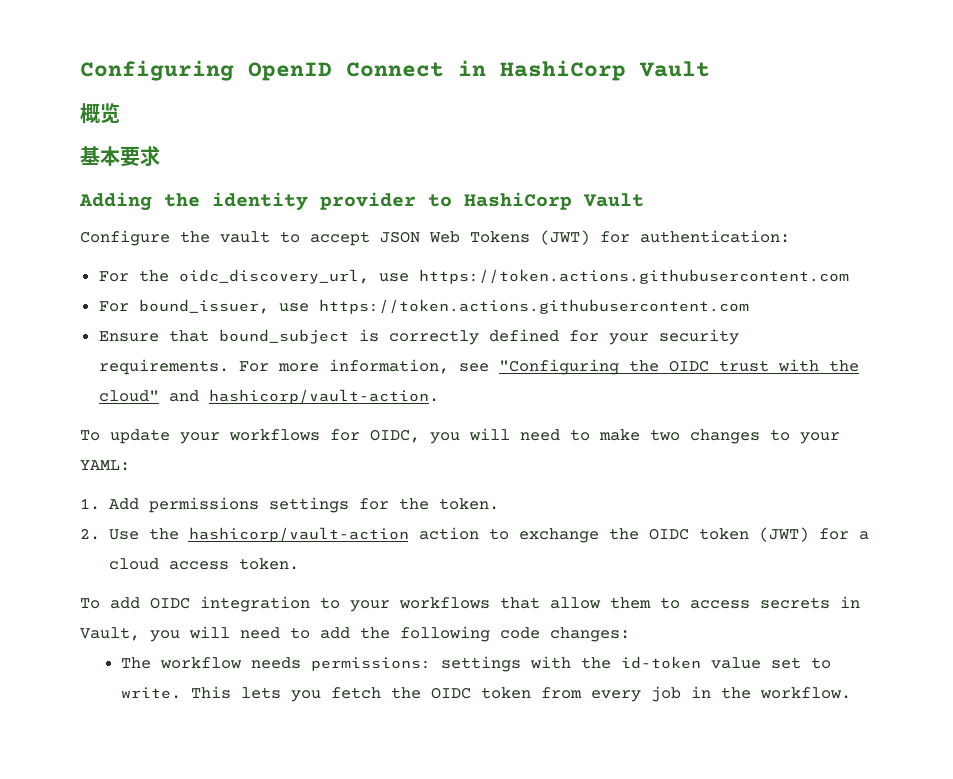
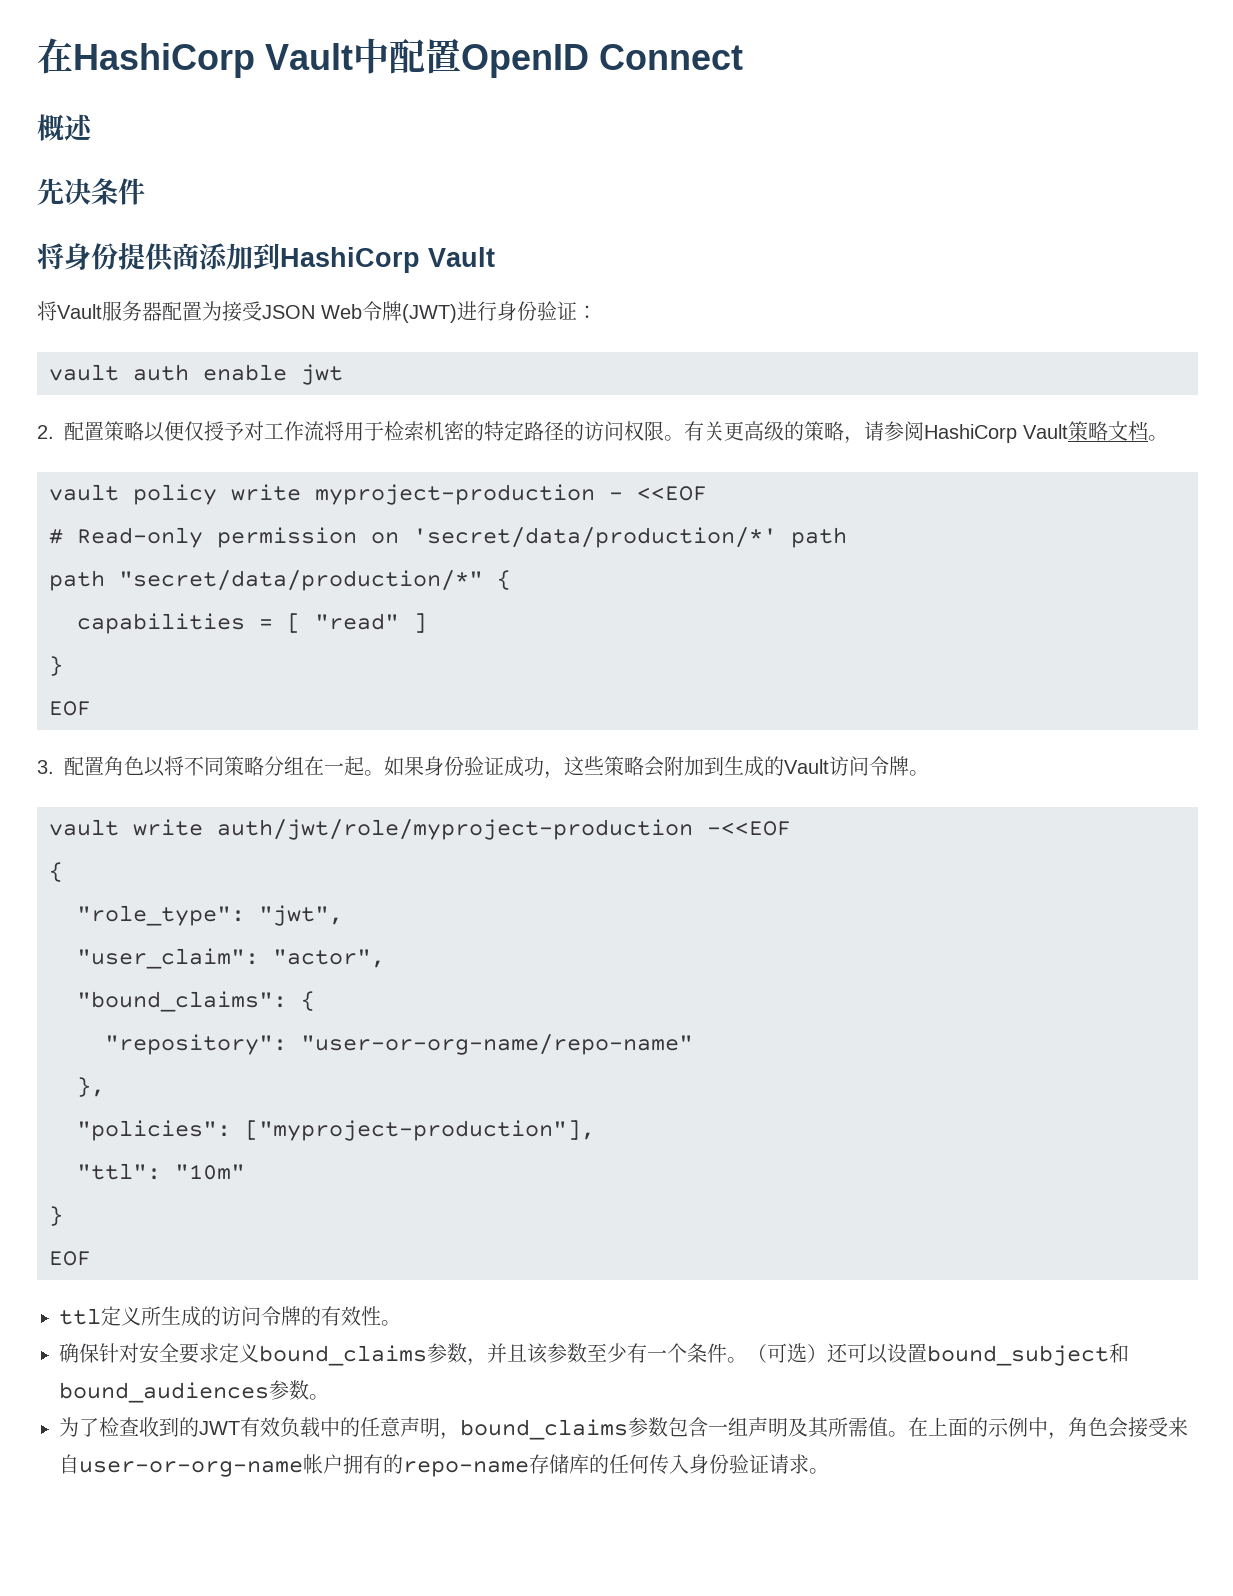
- Configuring OpenID Connect in HashiCorp Vault
- 概览
- 基本要求
- Adding the identity provider to HashiCorp Vault
- Configure the vault to accept JSON Web Tokens (JWT) for authentication:
- For the oidc_discovery_url, use https://token.actions.githubusercontent.com
- For bound_issuer, use https://token.actions.githubusercontent.com
- Ensure that bound_subject is correctly defined for your security requirements. For more information, see "Configuring the OIDC trust with the cloud" and hashicorp/vault-action.
- To update your workflows for OIDC, you will need to make two changes to your YAML:
- 1. Add permissions settings for the token.
- 2. Use the hashicorp/vault-action action to exchange the OIDC token (JWT) for a cloud access token.
- To add OIDC integration to your workflows that allow them to access secrets in Vault, you will need to add the following code changes:
- The workflow needs permissions: settings with the id-token value set to write. This lets you fetch the OIDC token from every job in the workflow.
+ 在HashiCorp Vault中配置OpenID Connect
+ 概述
+ 先决条件
+ 将身份提供商添加到HashiCorp Vault
+ 将Vault服务器配置为接受JSON Web令牌(JWT)进行身份验证：
+ vault auth enable jwt
+ 2.配置策略以便仅授予对工作流将用于检索机密的特定路径的访问权限。有关更高级的策略，请参阅HashiCorp Vault策略文档。
+ vault policy write myproject-production - <<EOF
+ # Read-only permission on 'secret/data/production/*' path
+ path "secret/data/production/*" {
+ capabilities = [ "read" ]
+ }
+ EOF
+ 3.配置角色以将不同策略分组在一起。如果身份验证成功，这些策略会附加到生成的Vault访问令牌。
+ vault write auth/jwt/role/myproject-production -<<EOF
+ {
+ "role_type": "jwt",
+ "user_claim": "actor",
+ "bound_claims": {
+ "repository": "user-or-org-name/repo-name"
+ },
+ "policies": ["myproject-production"],
+ "ttl": "10m"
+ }
+ EOF
+ ttl定义所生成的访问令牌的有效性。
+ 确保针对安全要求定义bound_claims参数，并且该参数至少有一个条件。（可选）还可以设置bound_subject和bound_audiences参数。
+ 为了检查收到的JWT有效负载中的任意声明，bound_claims参数包含一组声明及其所需值。在上面的示例中，角色会接受来自user-or-org-name帐户拥有的repo-name存储库的任何传入身份验证请求。

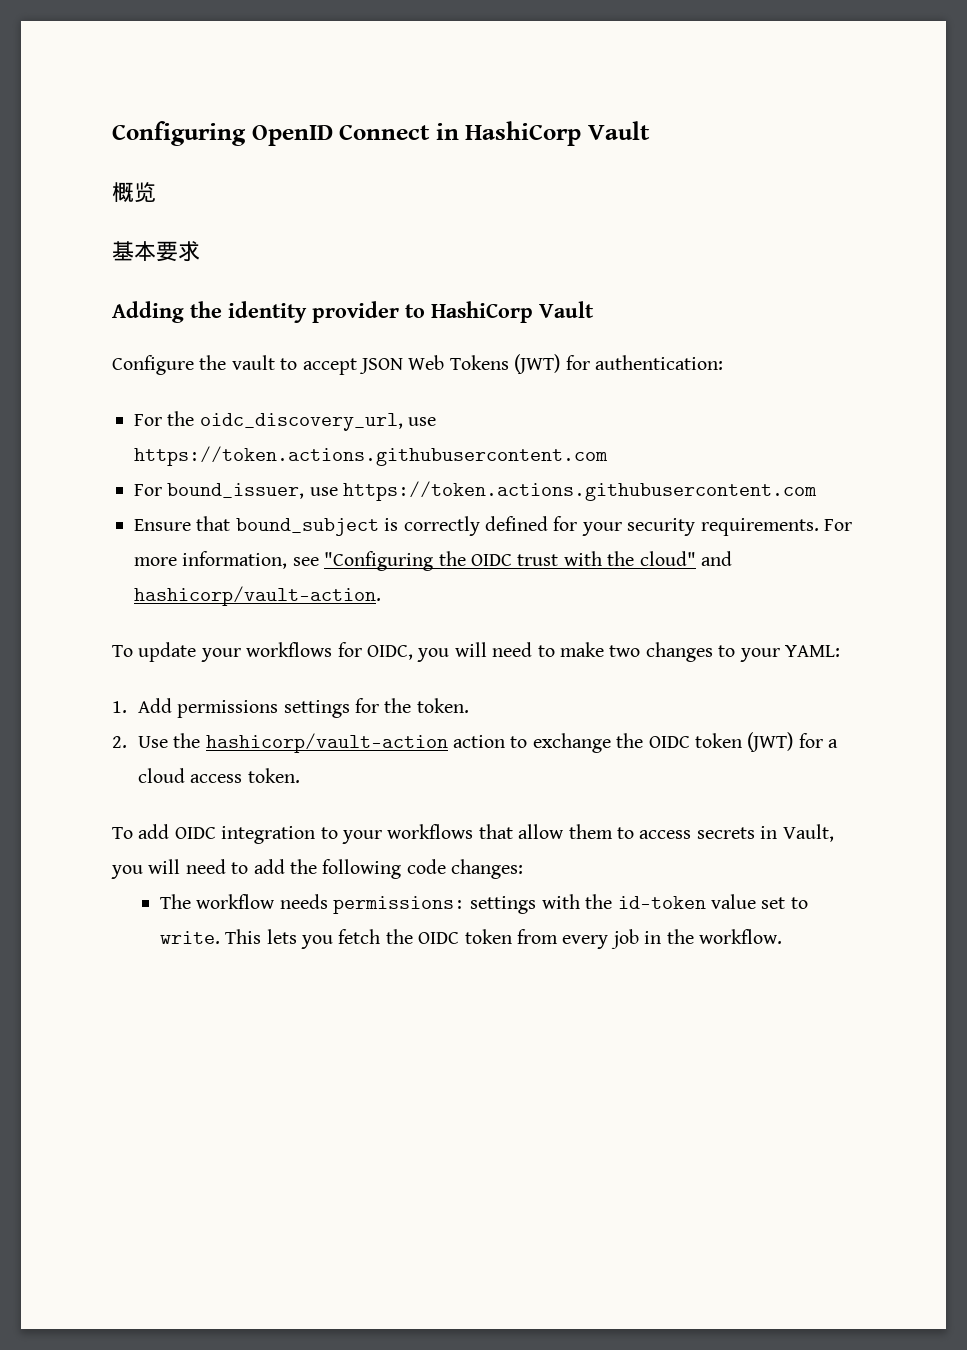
- 在HashiCorp Vault中配置OpenID Connect
- 概述
- 先决条件
- 将身份提供商添加到HashiCorp Vault
- 将Vault服务器配置为接受JSON Web令牌(JWT)进行身份验证：
- vault auth enable jwt
- 2.配置策略以便仅授予对工作流将用于检索机密的特定路径的访问权限。有关更高级的策略，请参阅HashiCorp Vault策略文档。
- vault policy write myproject-production - <<EOF
- # Read-only permission on 'secret/data/production/*' path
- path "secret/data/production/*" {
- capabilities = [ "read" ]
- }
- EOF
- 3.配置角色以将不同策略分组在一起。如果身份验证成功，这些策略会附加到生成的Vault访问令牌。
- vault write auth/jwt/role/myproject-production -<<EOF
- {
- "role_type": "jwt",
- "user_claim": "actor",
- "bound_claims": {
- "repository": "user-or-org-name/repo-name"
- },
- "policies": ["myproject-production"],
- "ttl": "10m"
- }
- EOF
- ttl定义所生成的访问令牌的有效性。
- 确保针对安全要求定义bound_claims参数，并且该参数至少有一个条件。（可选）还可以设置bound_subject和bound_audiences参数。
- 为了检查收到的JWT有效负载中的任意声明，bound_claims参数包含一组声明及其所需值。在上面的示例中，角色会接受来自user-or-org-name帐户拥有的repo-name存储库的任何传入身份验证请求。
+ Configuring OpenID Connect in HashiCorp Vault
+ 概览
+ 基本要求
+ Adding the identity provider to HashiCorp Vault
+ Configure the vault to accept JSON Web Tokens (JWT) for authentication:
+ For the oidc_discovery_url, use https://token.actions.githubusercontent.com
+ For bound_issuer, use https://token.actions.githubusercontent.com
+ Ensure that bound_subject is correctly defined for your security requirements. For more information, see "Configuring the OIDC trust with the cloud" and hashicorp/vault-action.
+ To update your workflows for OIDC, you will need to make two changes to your YAML:
+ 1. Add permissions settings for the token.
+ 2. Use the hashicorp/vault-action action to exchange the OIDC token (JWT) for a cloud access token.
+ To add OIDC integration to your workflows that allow them to access secrets in Vault, you will need to add the following code changes:
+ The workflow needs permissions: settings with the id-token value set to write. This lets you fetch the OIDC token from every job in the workflow.

